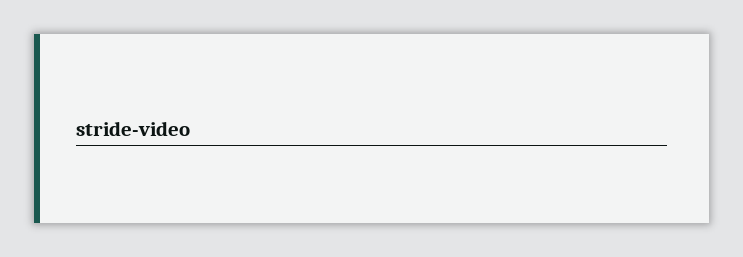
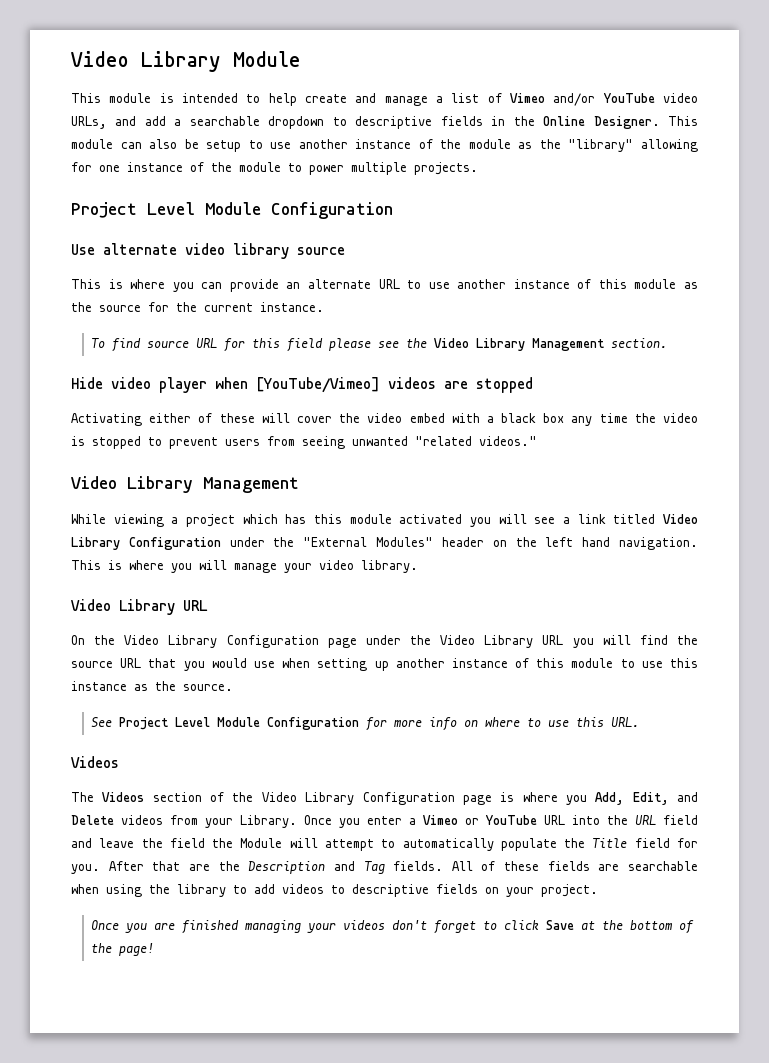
- stride-video
+ Video Library Module
+ This module is intended to help create and manage a list of Vimeo and/or YouTube video URLs, and add a searchable dropdown to descriptive fields in the Online Designer. This module can also be setup to use another instance of the module as the "library" allowing for one instance of the module to power multiple projects.
+ Project Level Module Configuration
+ Use alternate video library source
+ This is where you can provide an alternate URL to use another instance of this module as the source for the current instance.
+ To find source URL for this field please see the Video Library Management section.
+ Hide video player when [YouTube/Vimeo] videos are stopped
+ Activating either of these will cover the video embed with a black box any time the video is stopped to prevent users from seeing unwanted "related videos."
+ Video Library Management
+ While viewing a project which has this module activated you will see a link titled Video Library Configuration under the "External Modules" header on the left hand navigation. This is where you will manage your video library.
+ Video Library URL
+ On the Video Library Configuration page under the Video Library URL you will find the source URL that you would use when setting up another instance of this module to use this instance as the source.
+ See Project Level Module Configuration for more info on where to use this URL.
+ Videos
+ The Videos section of the Video Library Configuration page is where you Add, Edit, and Delete videos from your Library. Once you enter a Vimeo or YouTube URL into the URL field and leave the field the Module will attempt to automatically populate the Title field for you. After that are the Description and Tag fields. All of these fields are searchable when using the library to add videos to descriptive fields on your project.
+ Once you are finished managing your videos don't forget to click Save at the bottom of the page!

